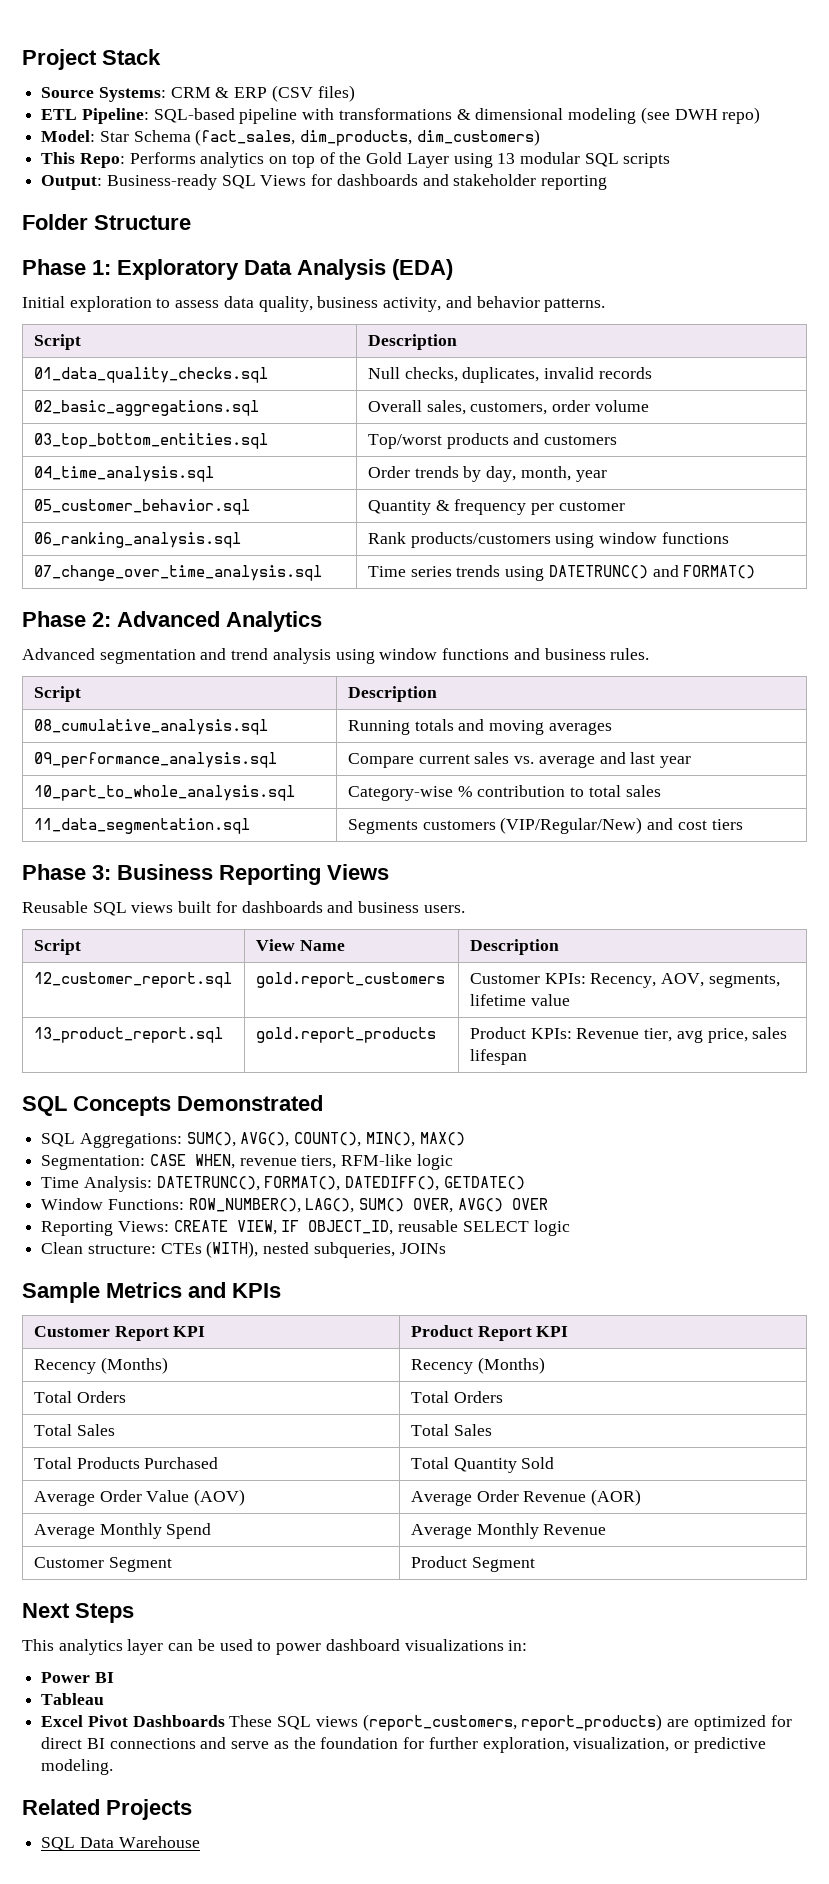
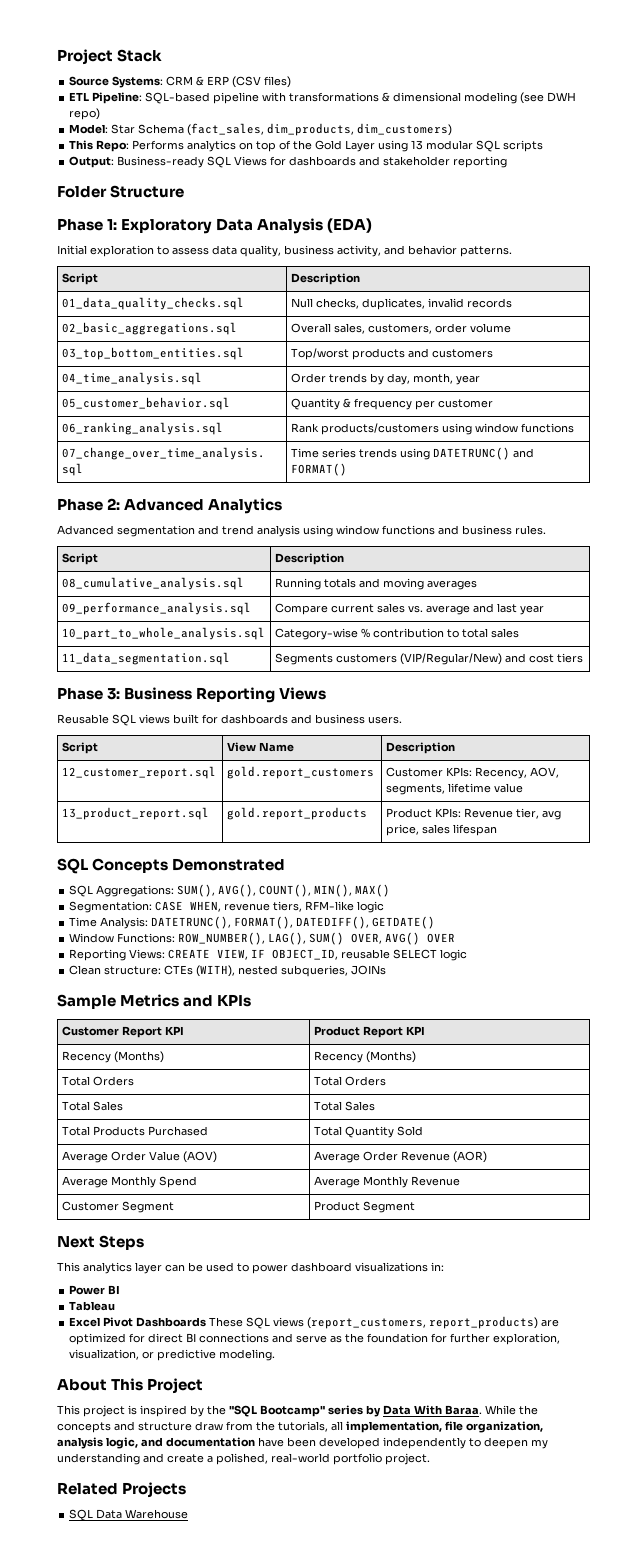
+ About This Project
+ This project is inspired by the "SQL Bootcamp" series by Data With Baraa. While the concepts and structure draw from the tutorials, all implementation, file organization, analysis logic, and documentation have been developed independently to deepen my understanding and create a polished, real-world portfolio project.

